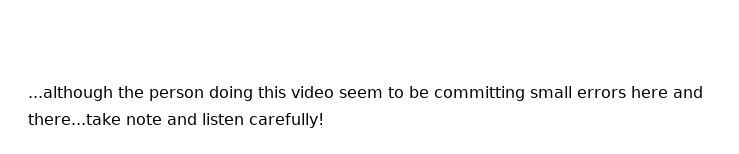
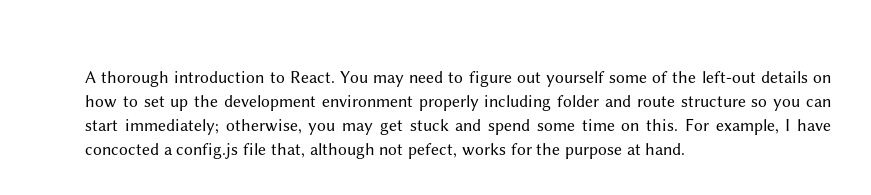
- ...although the person doing this video seem to be committing small errors here and there...take note and listen carefully!
+ A thorough introduction to React. You may need to figure out yourself some of the left-out details on how to set up the development environment properly including folder and route structure so you can start immediately; otherwise, you may get stuck and spend some time on this. For example, I have concocted a config.js file that, although not pefect, works for the purpose at hand.

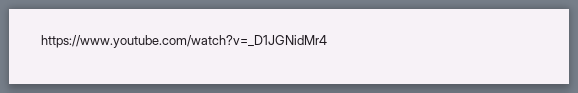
- A thorough introduction to React. You may need to figure out yourself some of the left-out details on how to set up the development environment properly including folder and route structure so you can start immediately; otherwise, you may get stuck and spend some time on this. For example, I have concocted a config.js file that, although not pefect, works for the purpose at hand.
+ https://www.youtube.com/watch?v=_D1JGNidMr4

